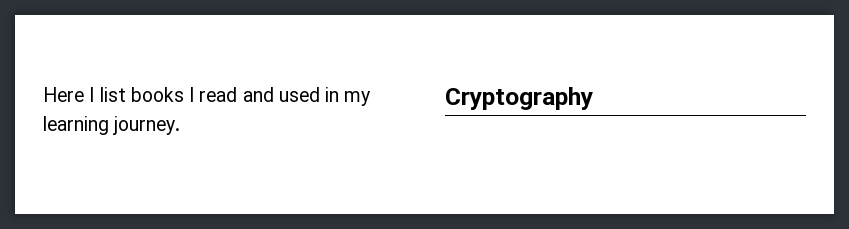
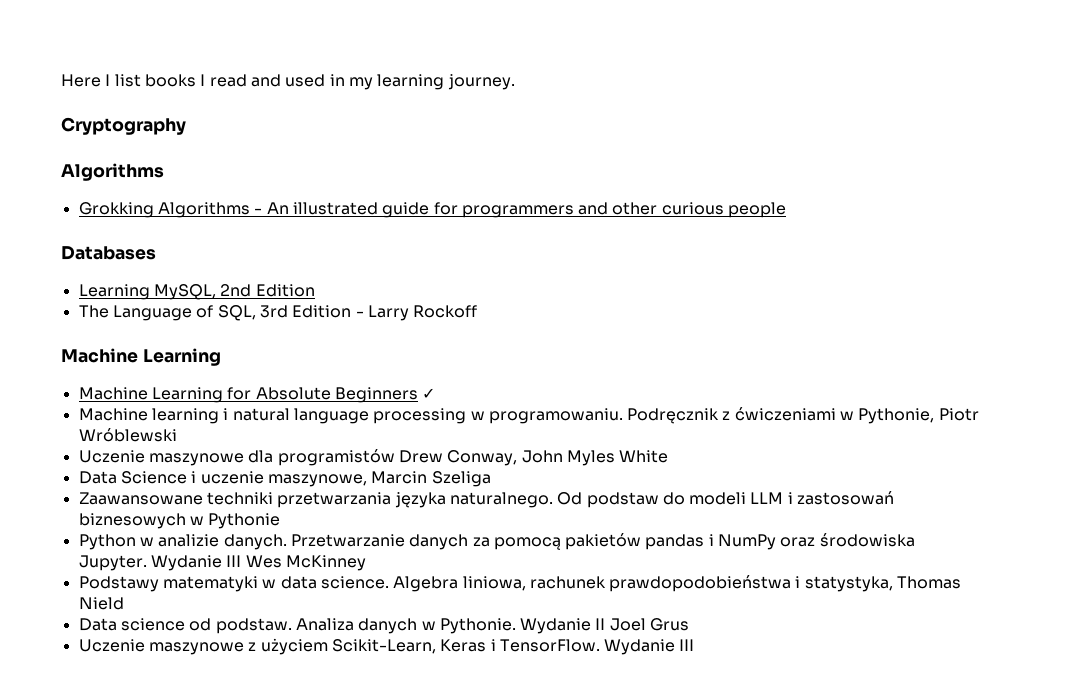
  Cryptography
+ Algorithms
+ Grokking Algorithms - An illustrated guide for programmers and other curious people
+ Databases
+ Learning MySQL, 2nd Edition
+ The Language of SQL, 3rd Edition - Larry Rockoff
+ Machine Learning
+ Machine Learning for Absolute Beginners ✓
+ Machine learning i natural language processing w programowaniu. Podręcznik z ćwiczeniami w Pythonie, Piotr Wróblewski
+ Uczenie maszynowe dla programistów Drew Conway, John Myles White
+ Data Science i uczenie maszynowe, Marcin Szeliga
+ Zaawansowane techniki przetwarzania języka naturalnego. Od podstaw do modeli LLM i zastosowań biznesowych w Pythonie
+ Python w analizie danych. Przetwarzanie danych za pomocą pakietów pandas i NumPy oraz środowiska Jupyter. Wydanie III Wes McKinney
+ Podstawy matematyki w data science. Algebra liniowa, rachunek prawdopodobieństwa i statystyka, Thomas Nield
+ Data science od podstaw. Analiza danych w Pythonie. Wydanie II Joel Grus
+ Uczenie maszynowe z użyciem Scikit-Learn, Keras i TensorFlow. Wydanie III

